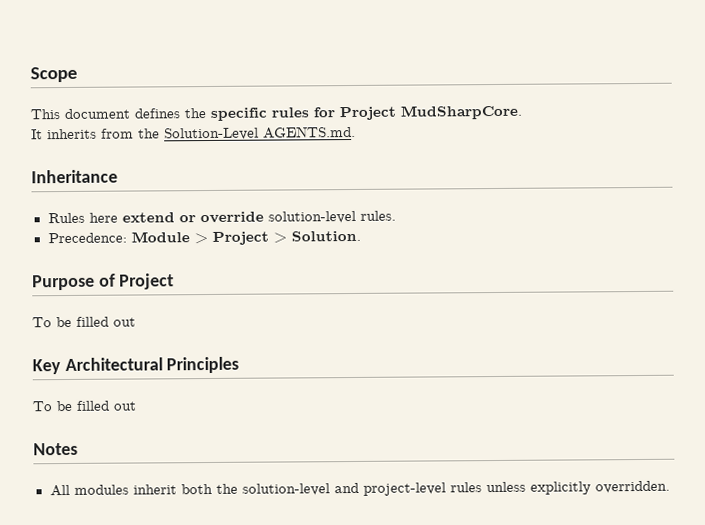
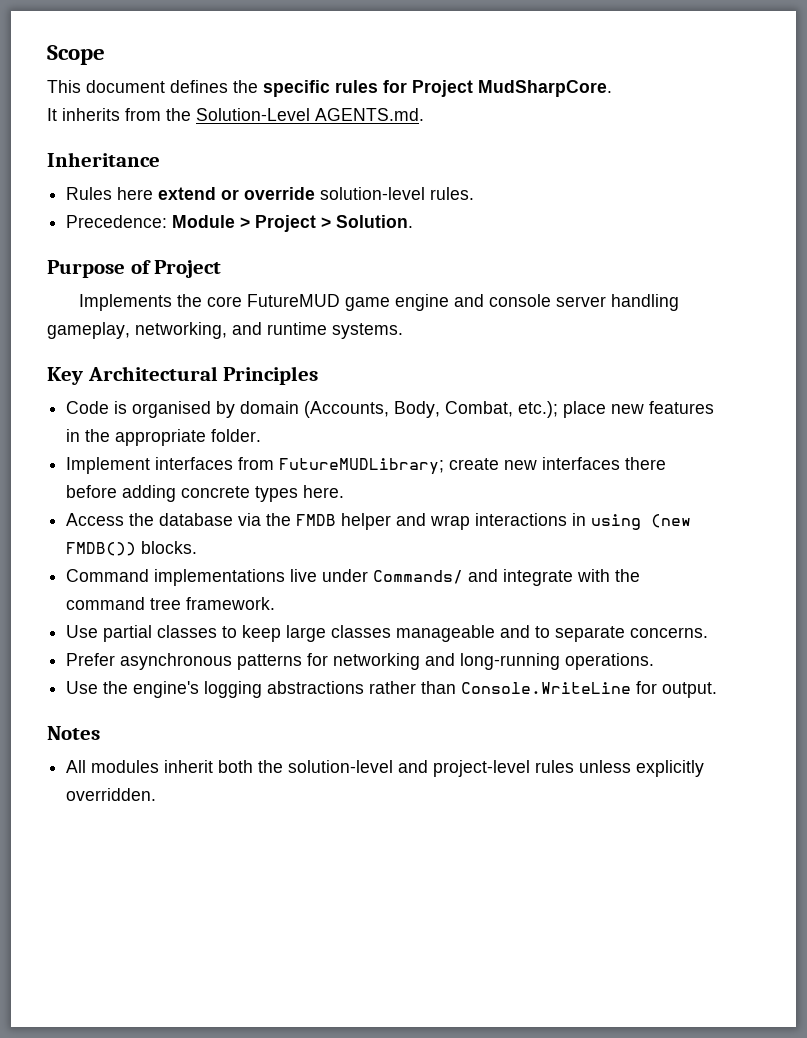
  Purpose of Project
- To be filled out
+ Implements the core FutureMUD game engine and console server handling gameplay, networking, and runtime systems.
  Key Architectural Principles
- To be filled out
+ Code is organised by domain (Accounts, Body, Combat, etc.); place new features in the appropriate folder.
+ Implement interfaces from FutureMUDLibrary; create new interfaces there before adding concrete types here.
+ Access the database via the FMDB helper and wrap interactions in using (new FMDB()) blocks.
+ Command implementations live under Commands/ and integrate with the command tree framework.
+ Use partial classes to keep large classes manageable and to separate concerns.
+ Prefer asynchronous patterns for networking and long-running operations.
+ Use the engine's logging abstractions rather than Console.WriteLine for output.

